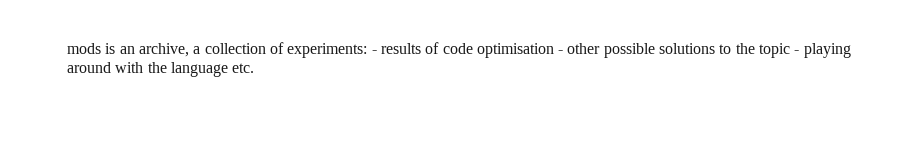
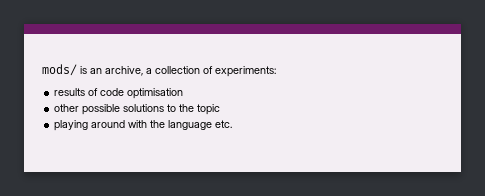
- mods is an archive, a collection of experiments: - results of code optimisation - other possible solutions to the topic - playing around with the language etc.
+ mods/ is an archive, a collection of experiments:
+ results of code optimisation
+ other possible solutions to the topic
+ playing around with the language etc.

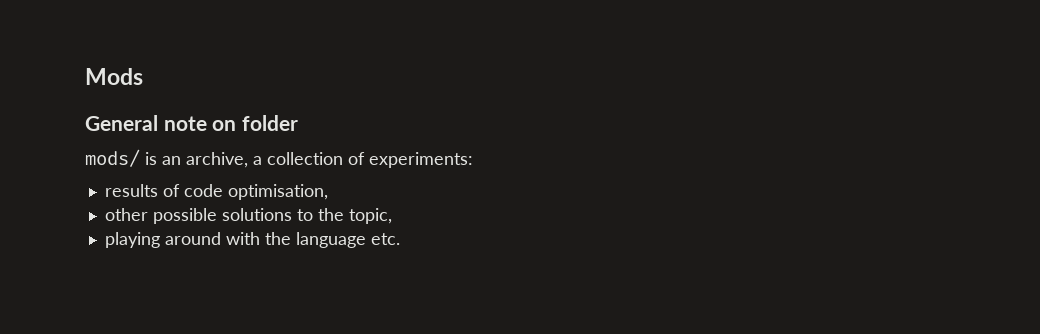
+ Mods
+ General note on folder
- results of code optimisation
+ results of code optimisation,
- other possible solutions to the topic
+ other possible solutions to the topic,

